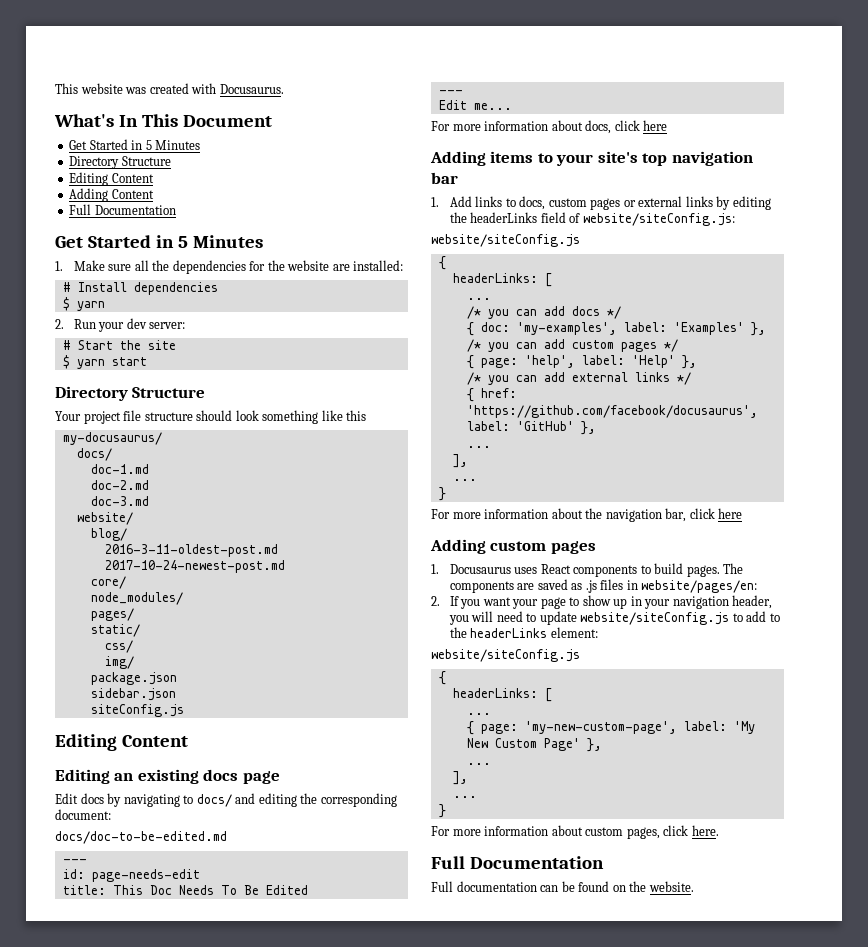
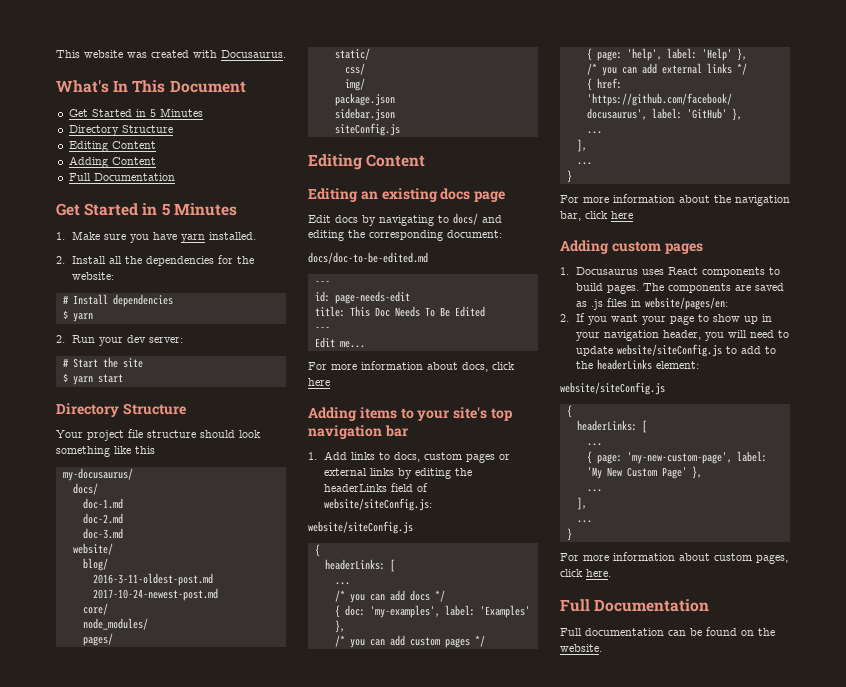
- 1. Make sure all the dependencies for the website are installed:
+ 1. Make sure you have yarn installed.
+ 2. Install all the dependencies for the website:

